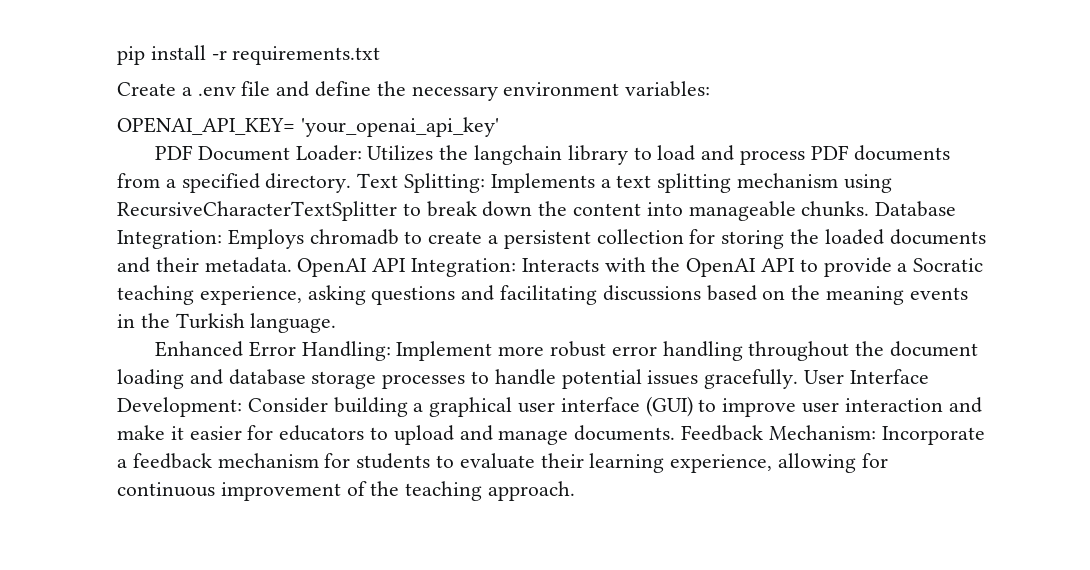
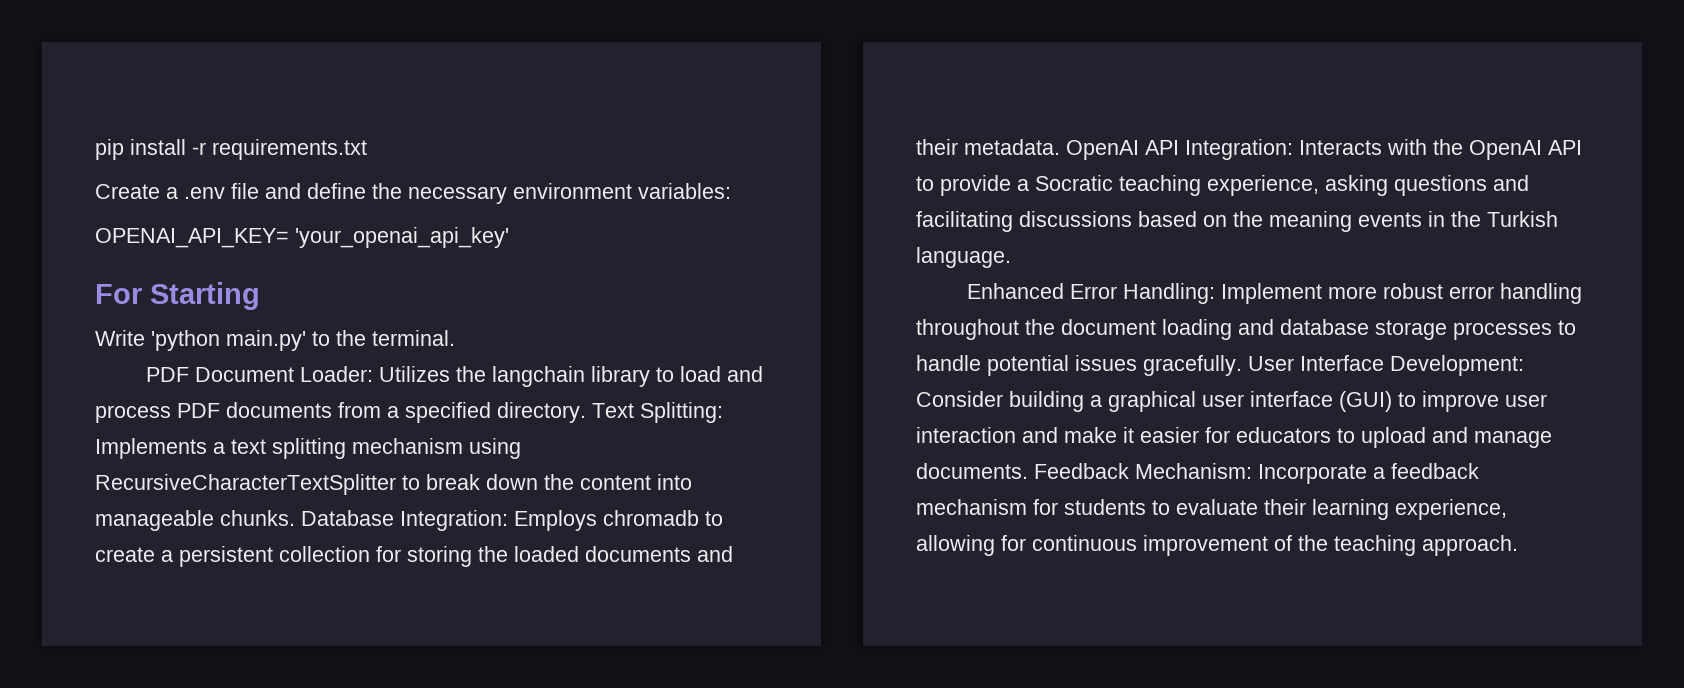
+ For Starting
+ Write 'python main.py' to the terminal.

